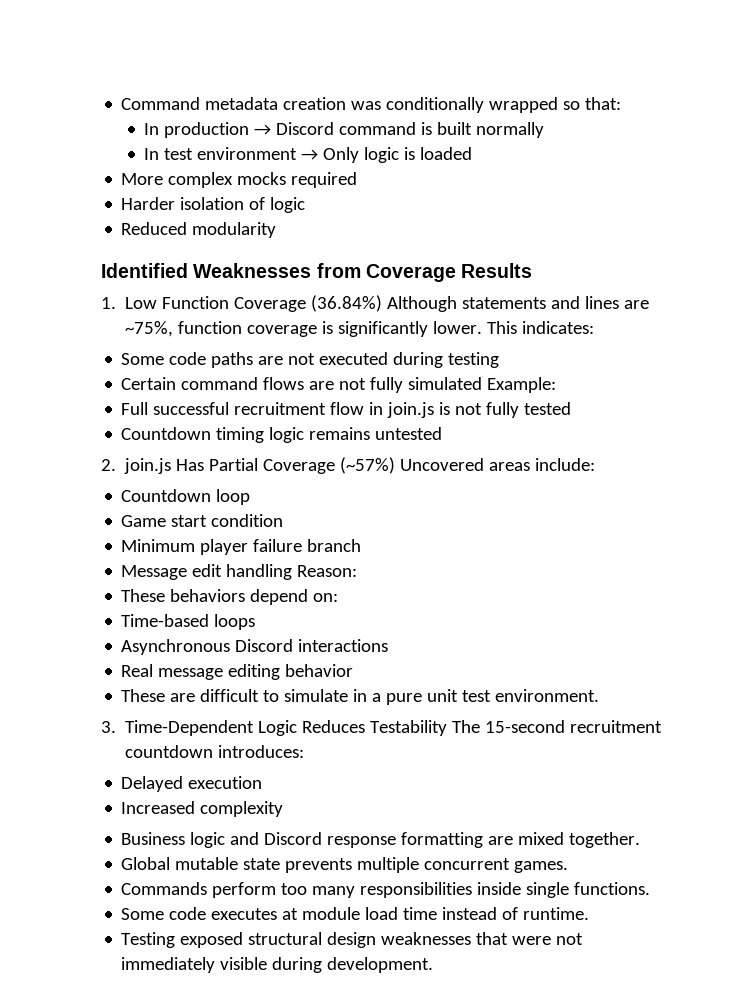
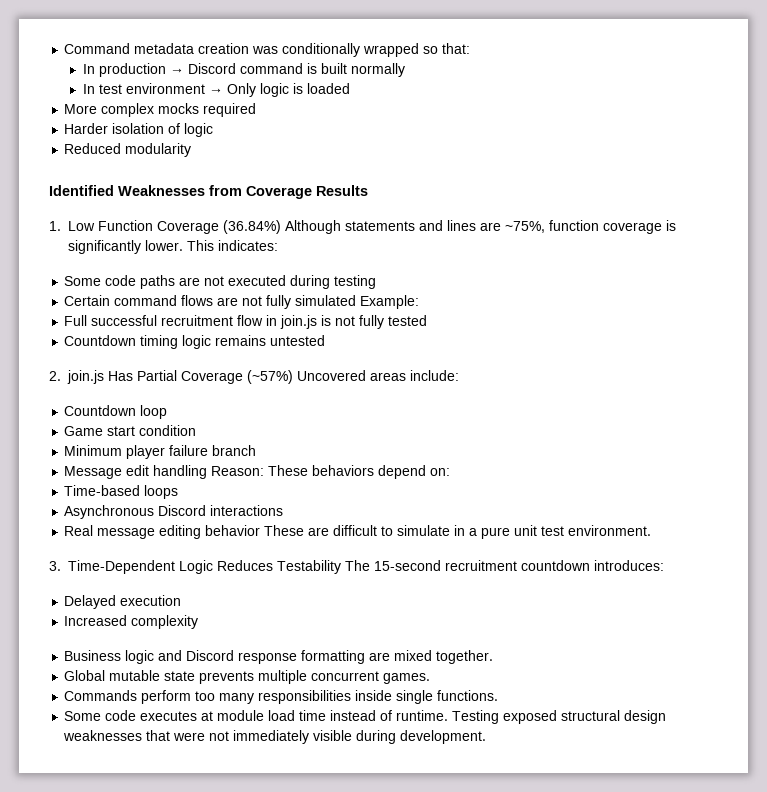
- Message edit handling Reason:
- These behaviors depend on:
+ Message edit handling Reason: These behaviors depend on:
- Real message editing behavior
- These are difficult to simulate in a pure unit test environment.
+ Real message editing behavior These are difficult to simulate in a pure unit test environment.
- Some code executes at module load time instead of runtime.
- Testing exposed structural design weaknesses that were not immediately visible during development.
+ Some code executes at module load time instead of runtime. Testing exposed structural design weaknesses that were not immediately visible during development.

